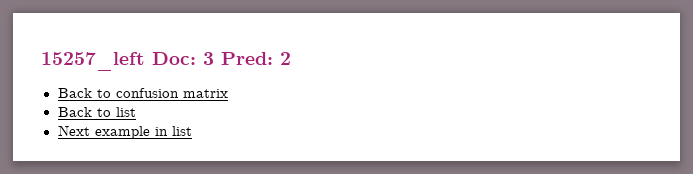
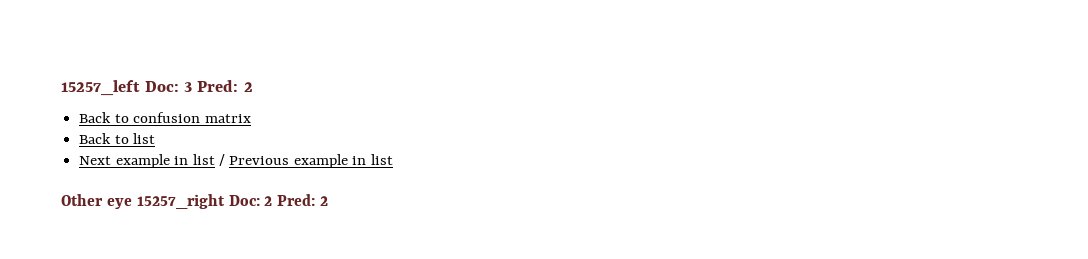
- Next example in list
+ Next example in list / Previous example in list
+ Other eye 15257_right Doc: 2 Pred: 2

